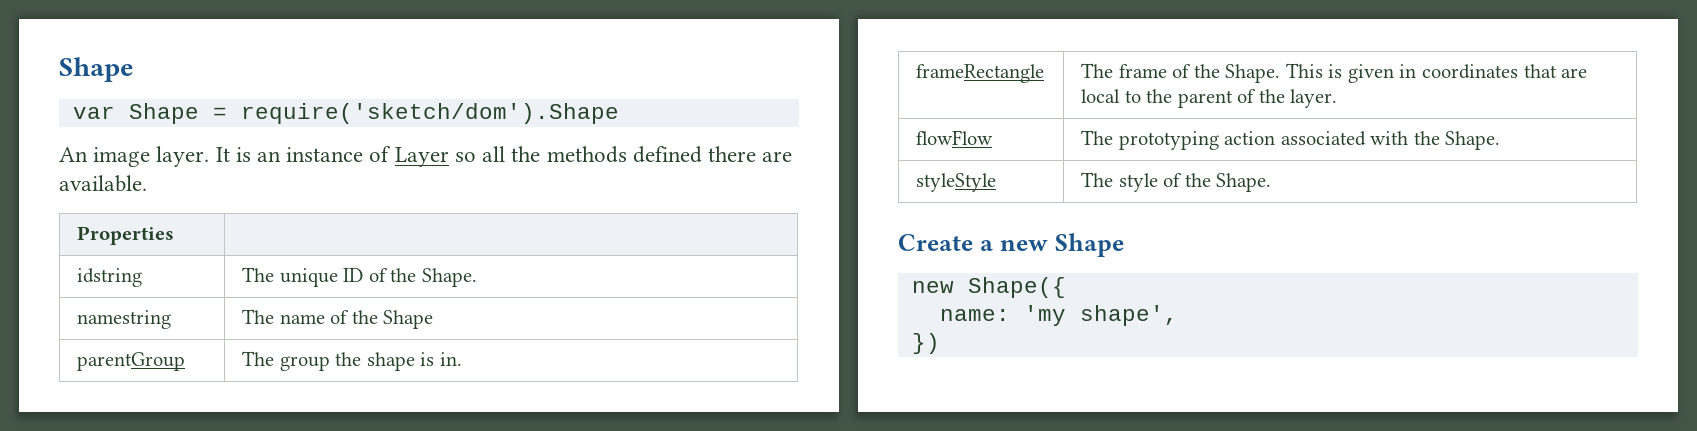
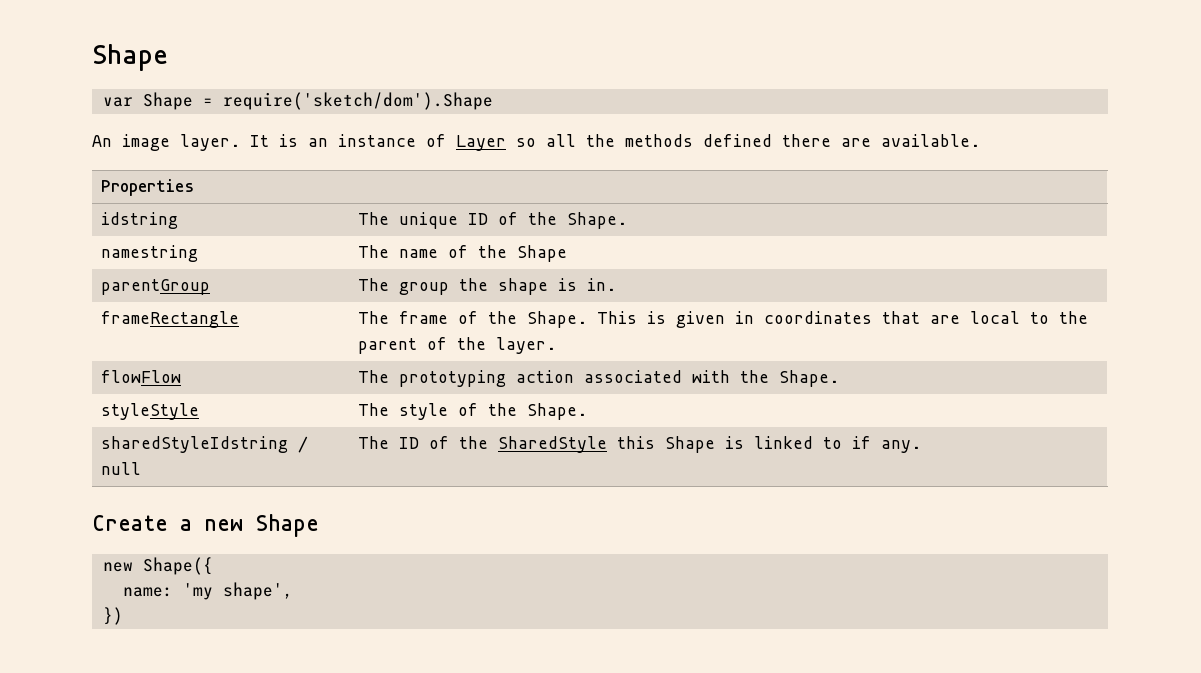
+ sharedStyleIdstring / null | The ID of the SharedStyle this Shape is linked to if any.

